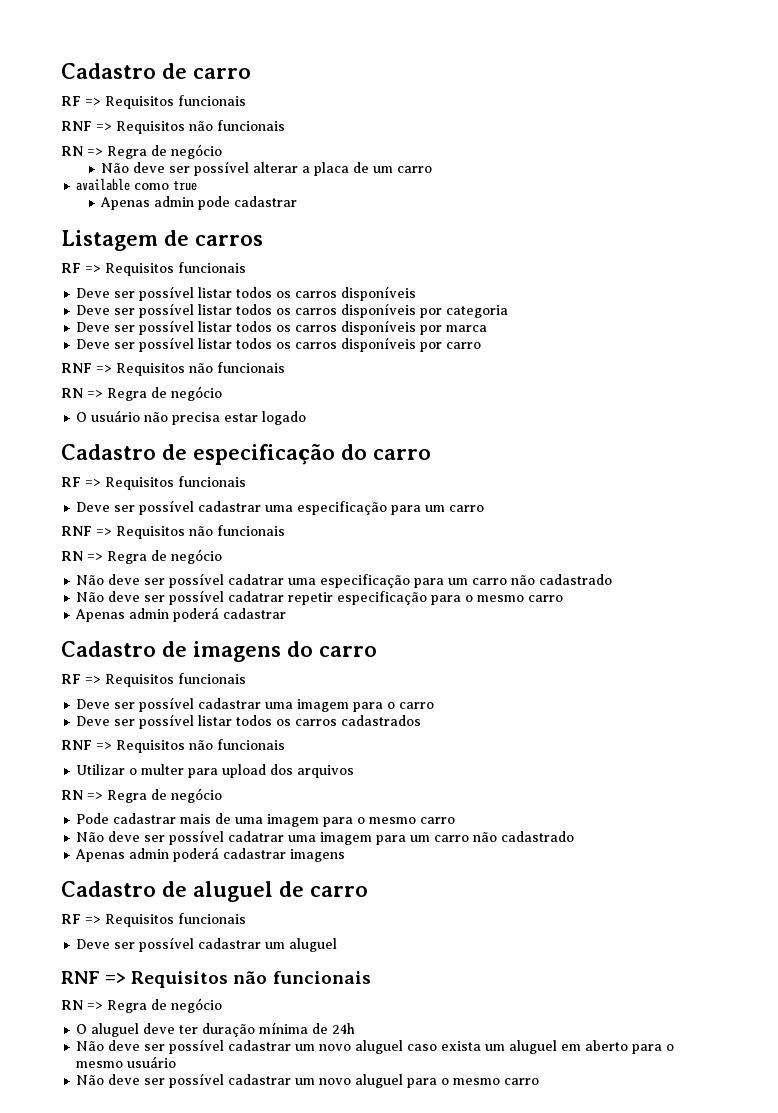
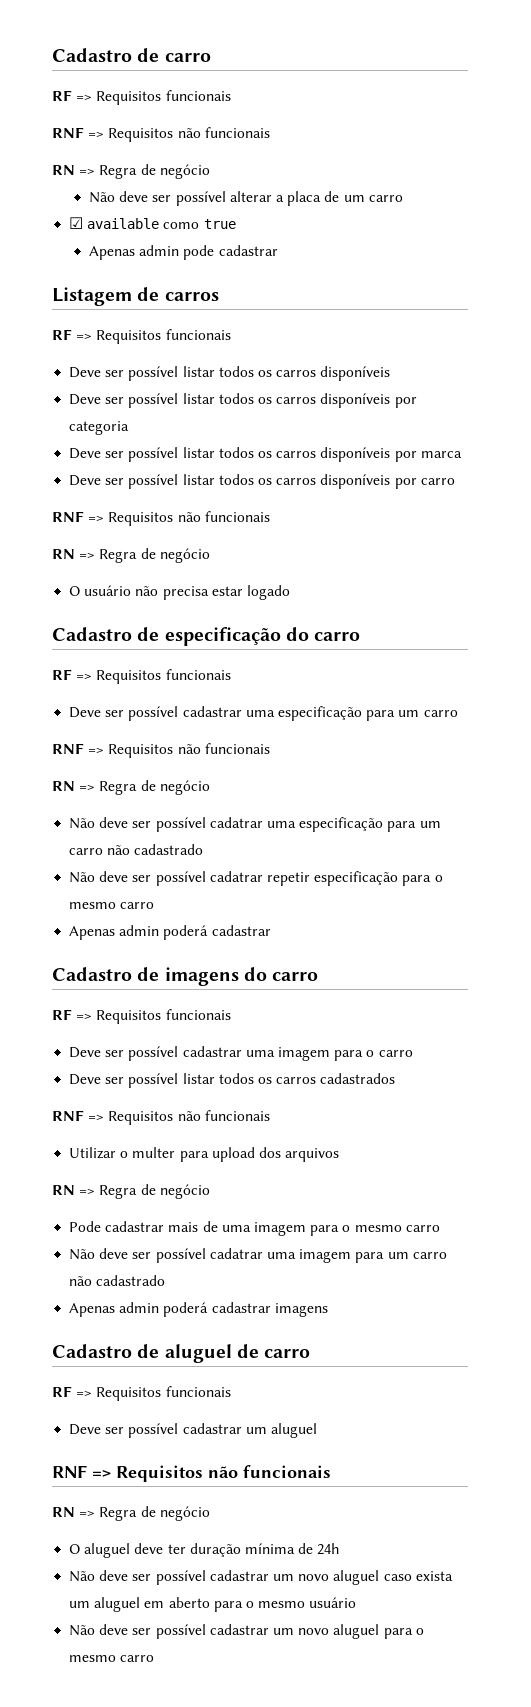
- available como true
+ ☑ available como true

